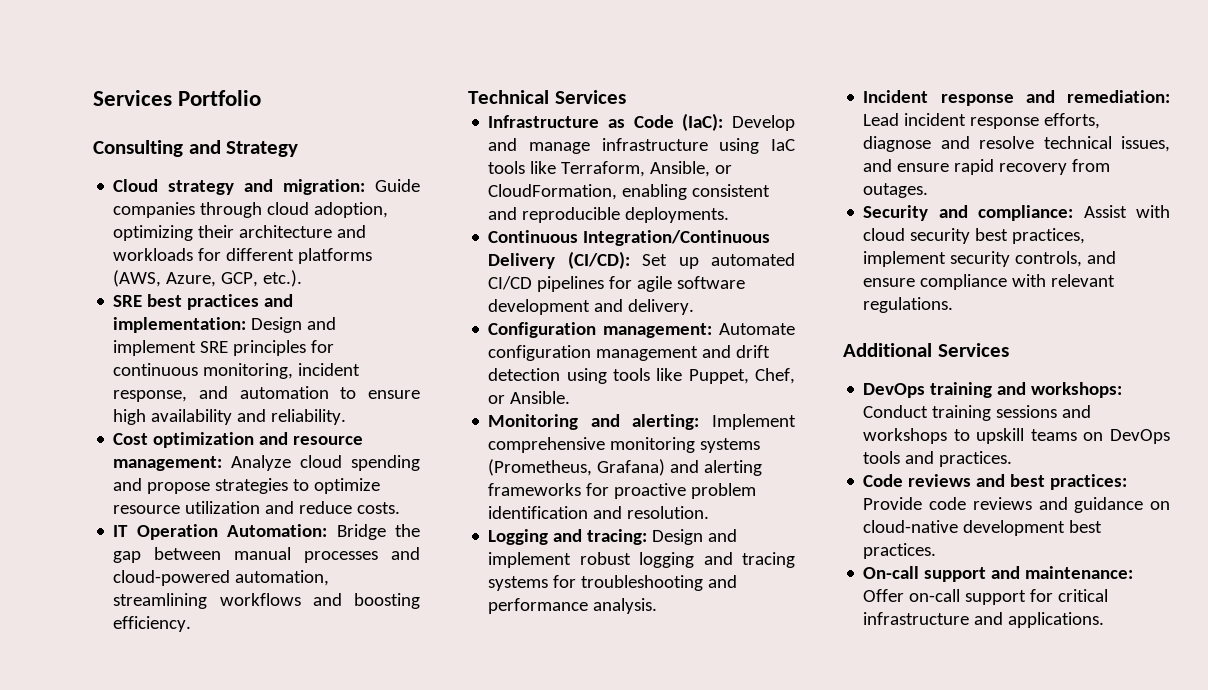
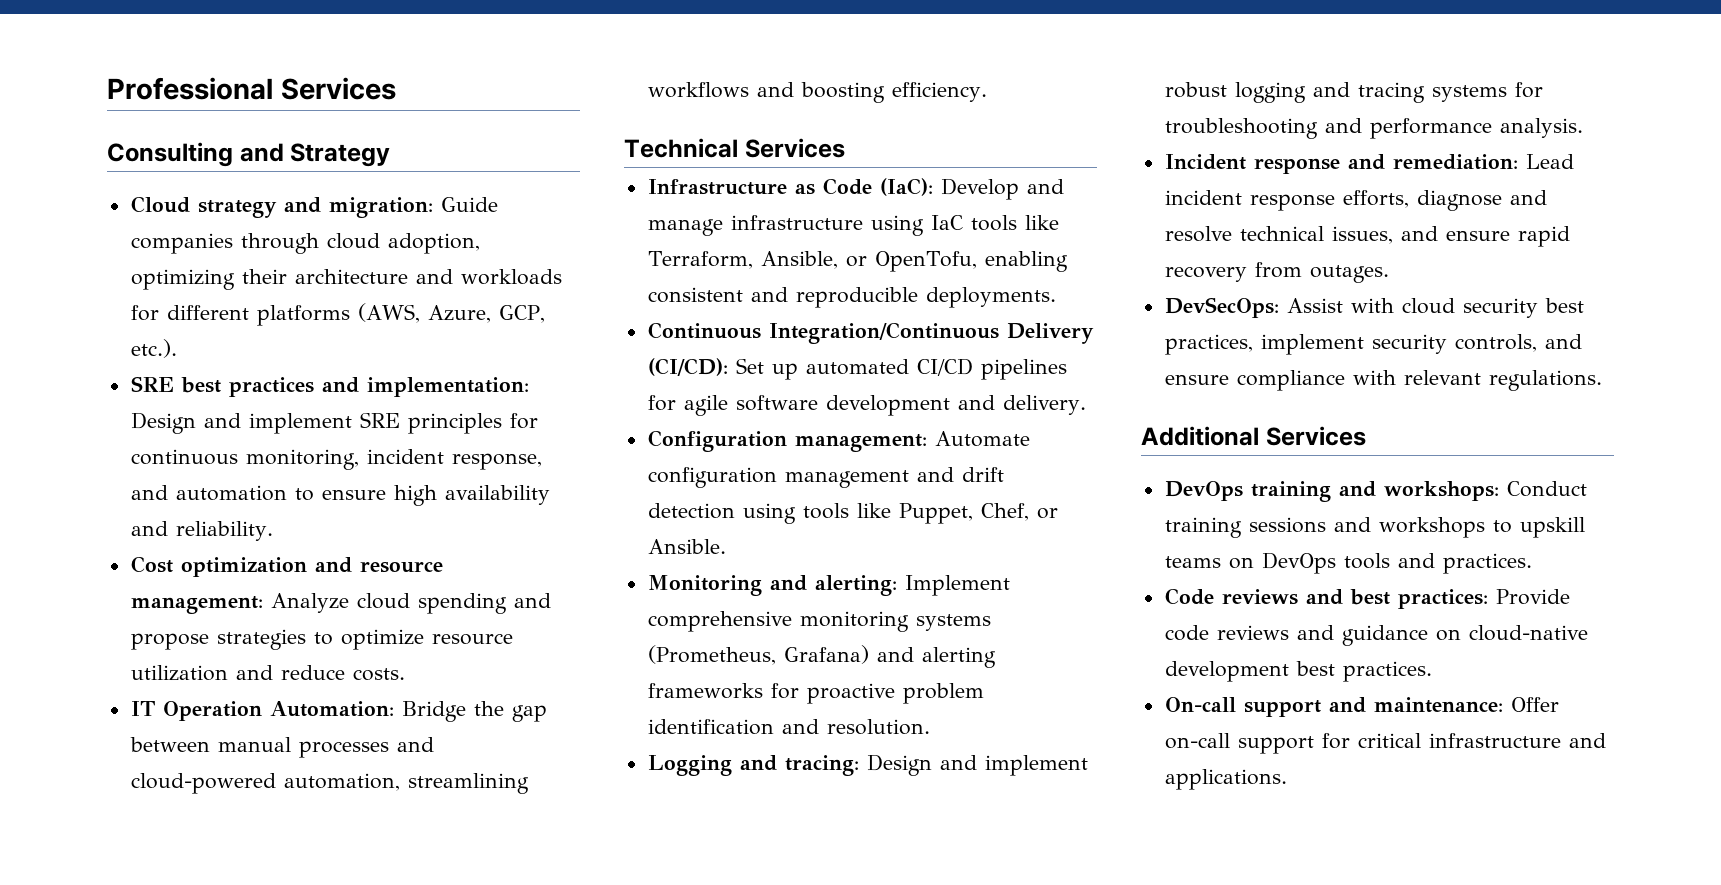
- Services Portfolio
+ Professional Services
- Infrastructure as Code (IaC): Develop and manage infrastructure using IaC tools like Terraform, Ansible, or CloudFormation, enabling consistent and reproducible deployments.
+ Infrastructure as Code (IaC): Develop and manage infrastructure using IaC tools like Terraform, Ansible, or OpenTofu, enabling consistent and reproducible deployments.
- Security and compliance: Assist with cloud security best practices, implement security controls, and ensure compliance with relevant regulations.
+ DevSecOps: Assist with cloud security best practices, implement security controls, and ensure compliance with relevant regulations.

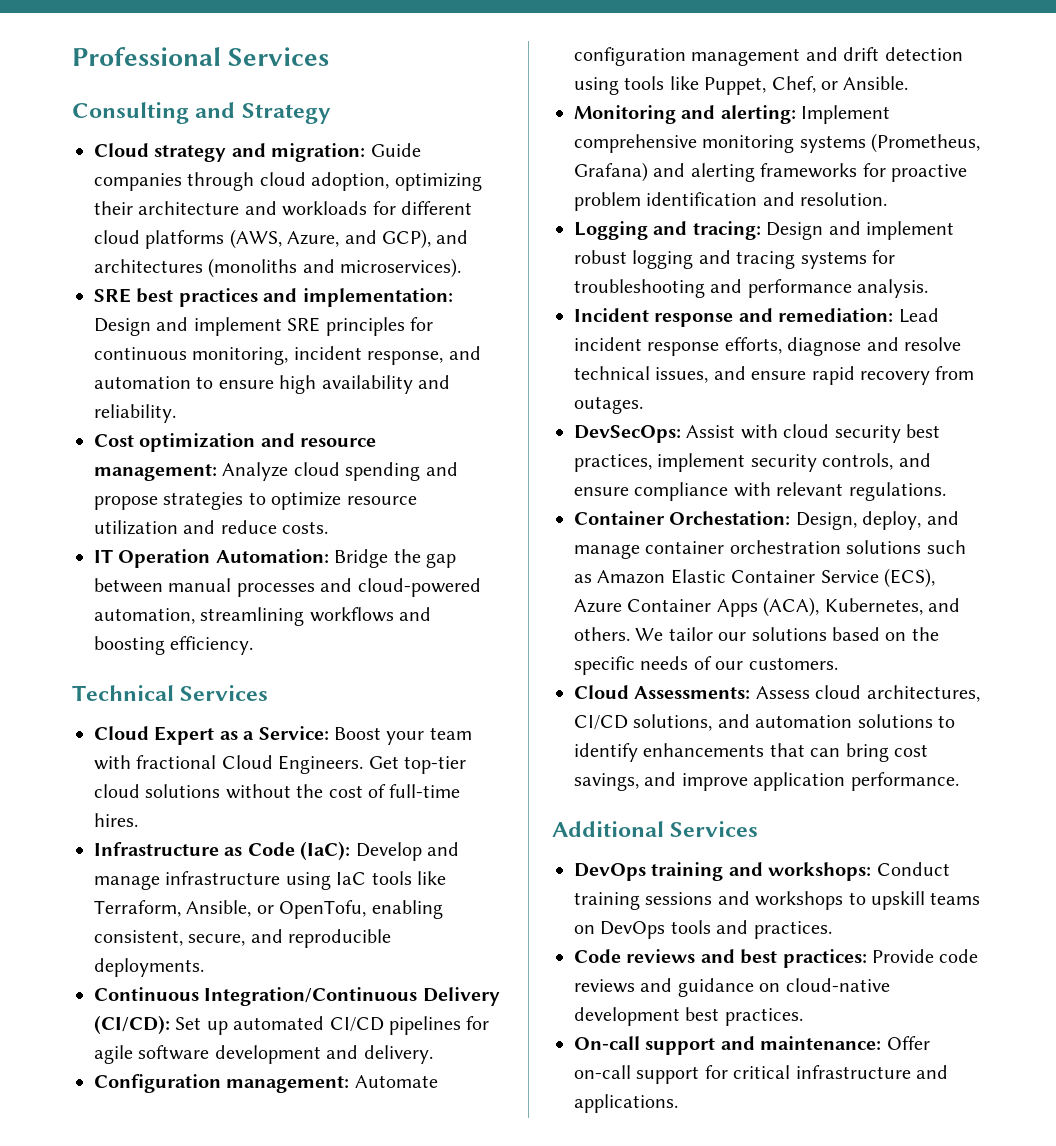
- Cloud strategy and migration: Guide companies through cloud adoption, optimizing their architecture and workloads for different platforms (AWS, Azure, GCP, etc.).
+ Cloud strategy and migration: Guide companies through cloud adoption, optimizing their architecture and workloads for different cloud platforms (AWS, Azure, and GCP), and architectures (monoliths and microservices).
+ Cloud Expert as a Service: Boost your team with fractional Cloud Engineers. Get top-tier cloud solutions without the cost of full-time hires.
- Infrastructure as Code (IaC): Develop and manage infrastructure using IaC tools like Terraform, Ansible, or OpenTofu, enabling consistent and reproducible deployments.
+ Infrastructure as Code (IaC): Develop and manage infrastructure using IaC tools like Terraform, Ansible, or OpenTofu, enabling consistent, secure, and reproducible deployments.
+ Container Orchestation: Design, deploy, and manage container orchestration solutions such as Amazon Elastic Container Service (ECS), Azure Container Apps (ACA), Kubernetes, and others. We tailor our solutions based on the specific needs of our customers.
+ Cloud Assessments: Assess cloud architectures, CI/CD solutions, and automation solutions to identify enhancements that can bring cost savings, and improve application performance.

